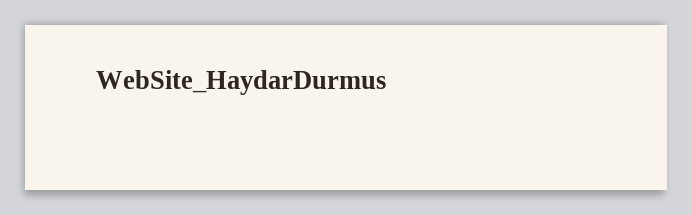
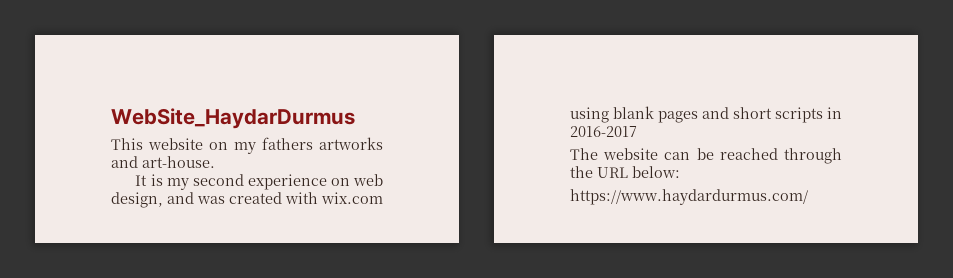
+ This website on my fathers artworks and art-house.
+ It is my second experience on web design, and was created with wix.com using blank pages and short scripts in 2016-2017
+ The website can be reached through the URL below:
+ https://www.haydardurmus.com/

